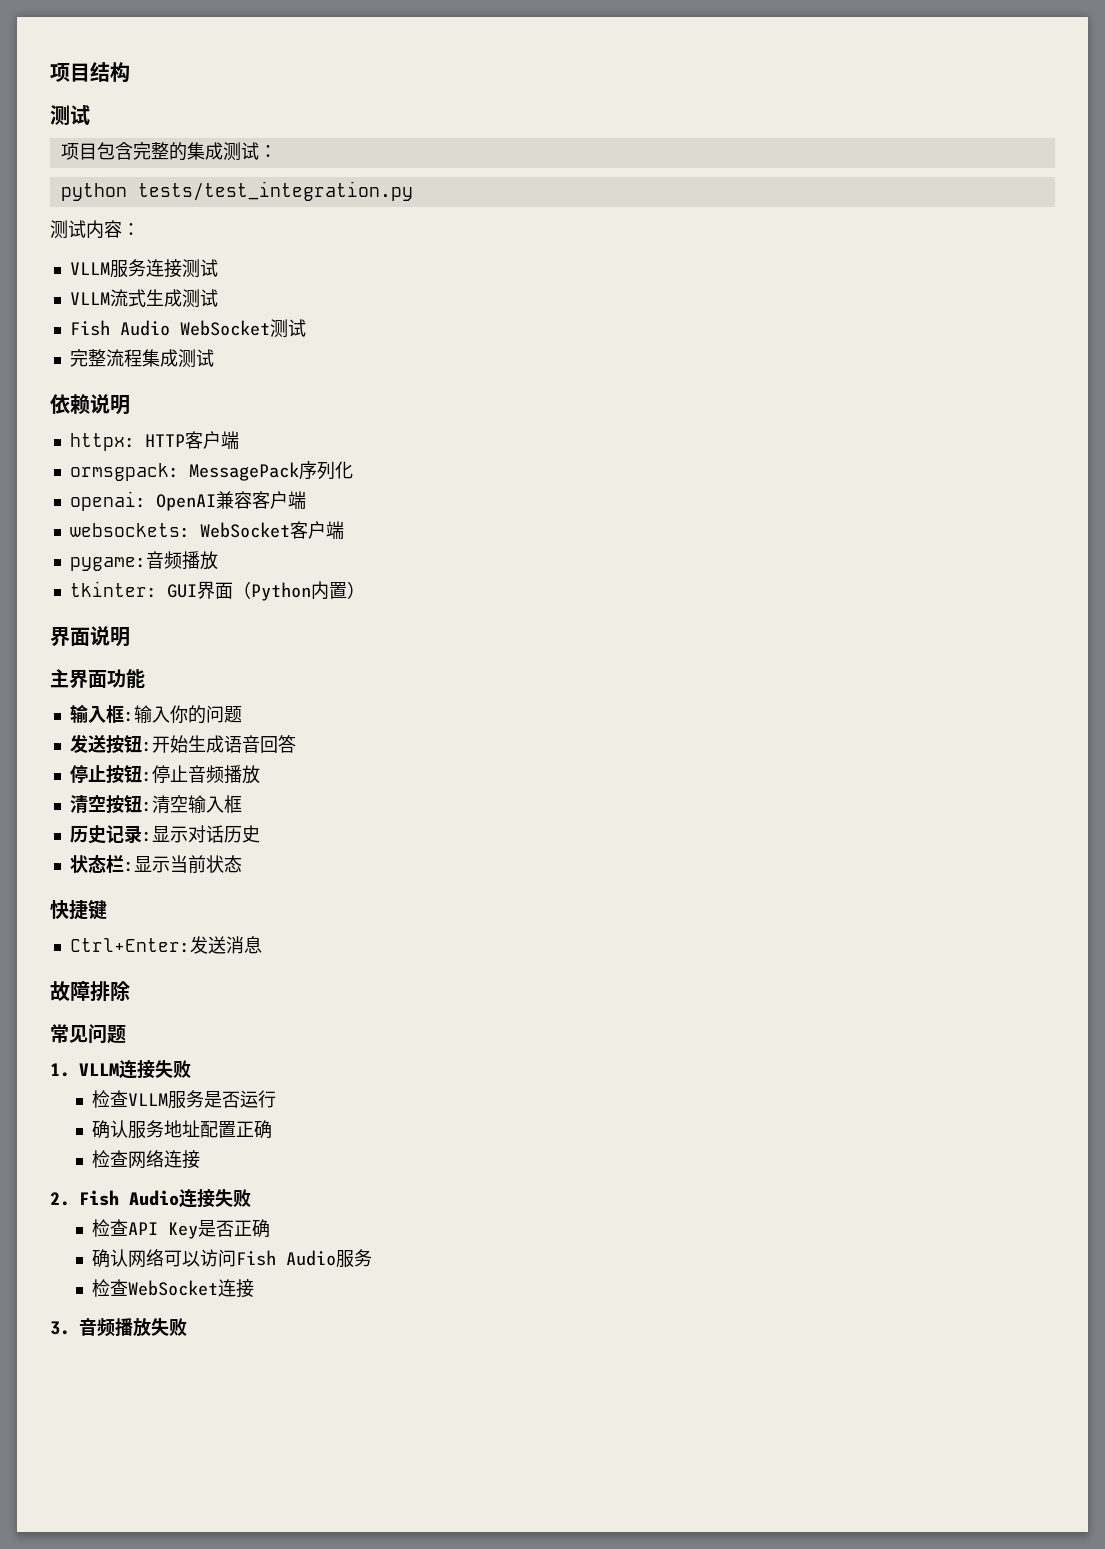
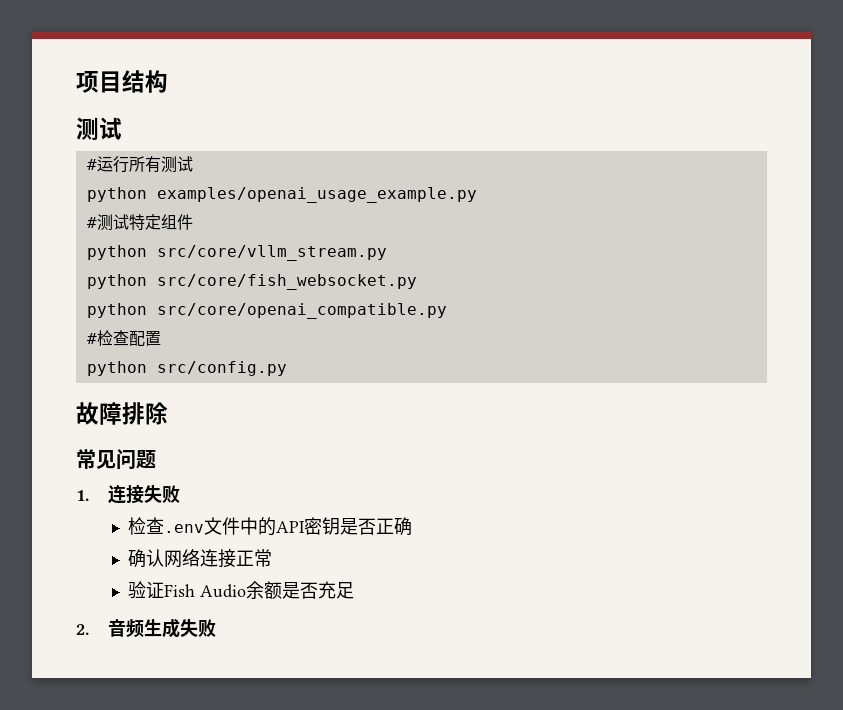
- 项目包含完整的集成测试：
- python tests/test_integration.py
- 测试内容：
- VLLM服务连接测试
- VLLM流式生成测试
- Fish Audio WebSocket测试
- 完整流程集成测试
- 依赖说明
- httpx: HTTP客户端
- ormsgpack: MessagePack序列化
- openai: OpenAI兼容客户端
- websockets: WebSocket客户端
- pygame:音频播放
- tkinter: GUI界面（Python内置）
- 界面说明
- 主界面功能
- 输入框:输入你的问题
- 发送按钮:开始生成语音回答
- 停止按钮:停止音频播放
- 清空按钮:清空输入框
- 历史记录:显示对话历史
- 状态栏:显示当前状态
- 快捷键
- Ctrl+Enter:发送消息
+ #运行所有测试
+ python examples/openai_usage_example.py
+ #测试特定组件
+ python src/core/vllm_stream.py
+ python src/core/fish_websocket.py
+ python src/core/openai_compatible.py
+ #检查配置
+ python src/config.py
- 1. VLLM连接失败
- 检查VLLM服务是否运行
- 确认服务地址配置正确
- 检查网络连接
- 2. Fish Audio连接失败
- 检查API Key是否正确
- 确认网络可以访问Fish Audio服务
- 检查WebSocket连接
- 3.音频播放失败
+ 1.连接失败
+ 检查.env文件中的API密钥是否正确
+ 确认网络连接正常
+ 验证Fish Audio余额是否充足
+ 2.音频生成失败

